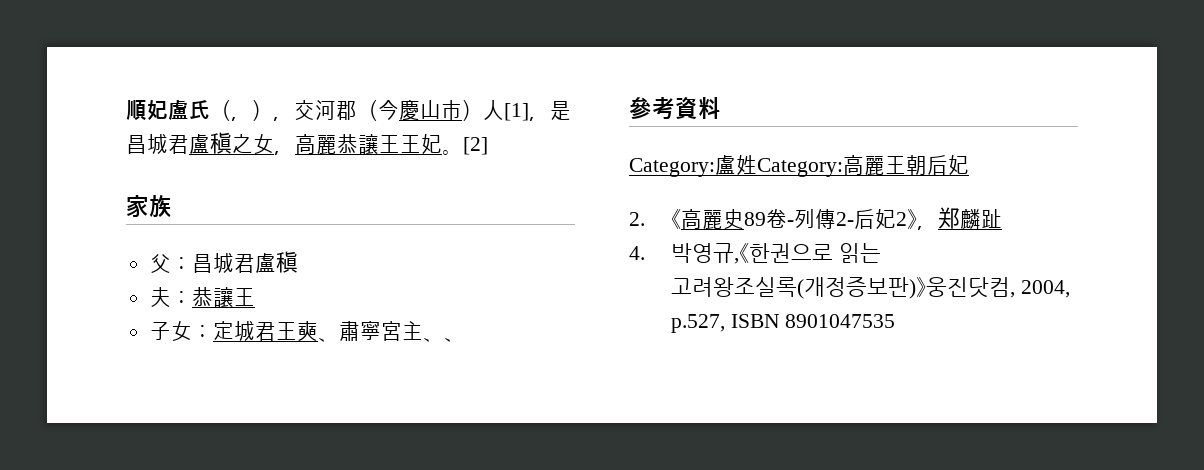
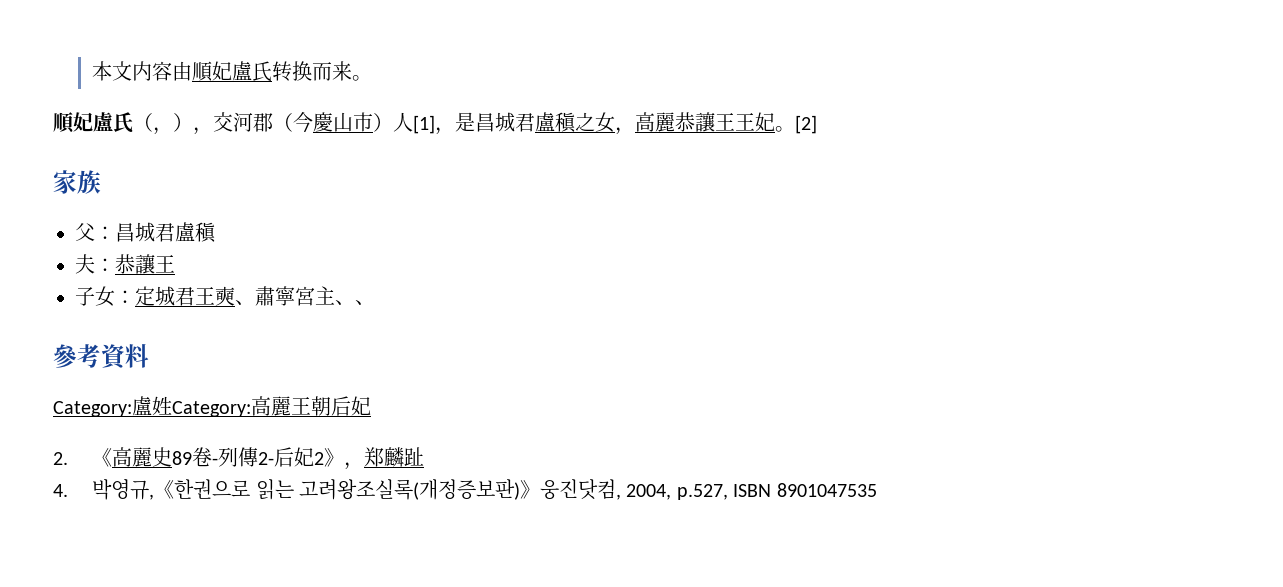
+ 本文内容由順妃盧氏转换而来。

